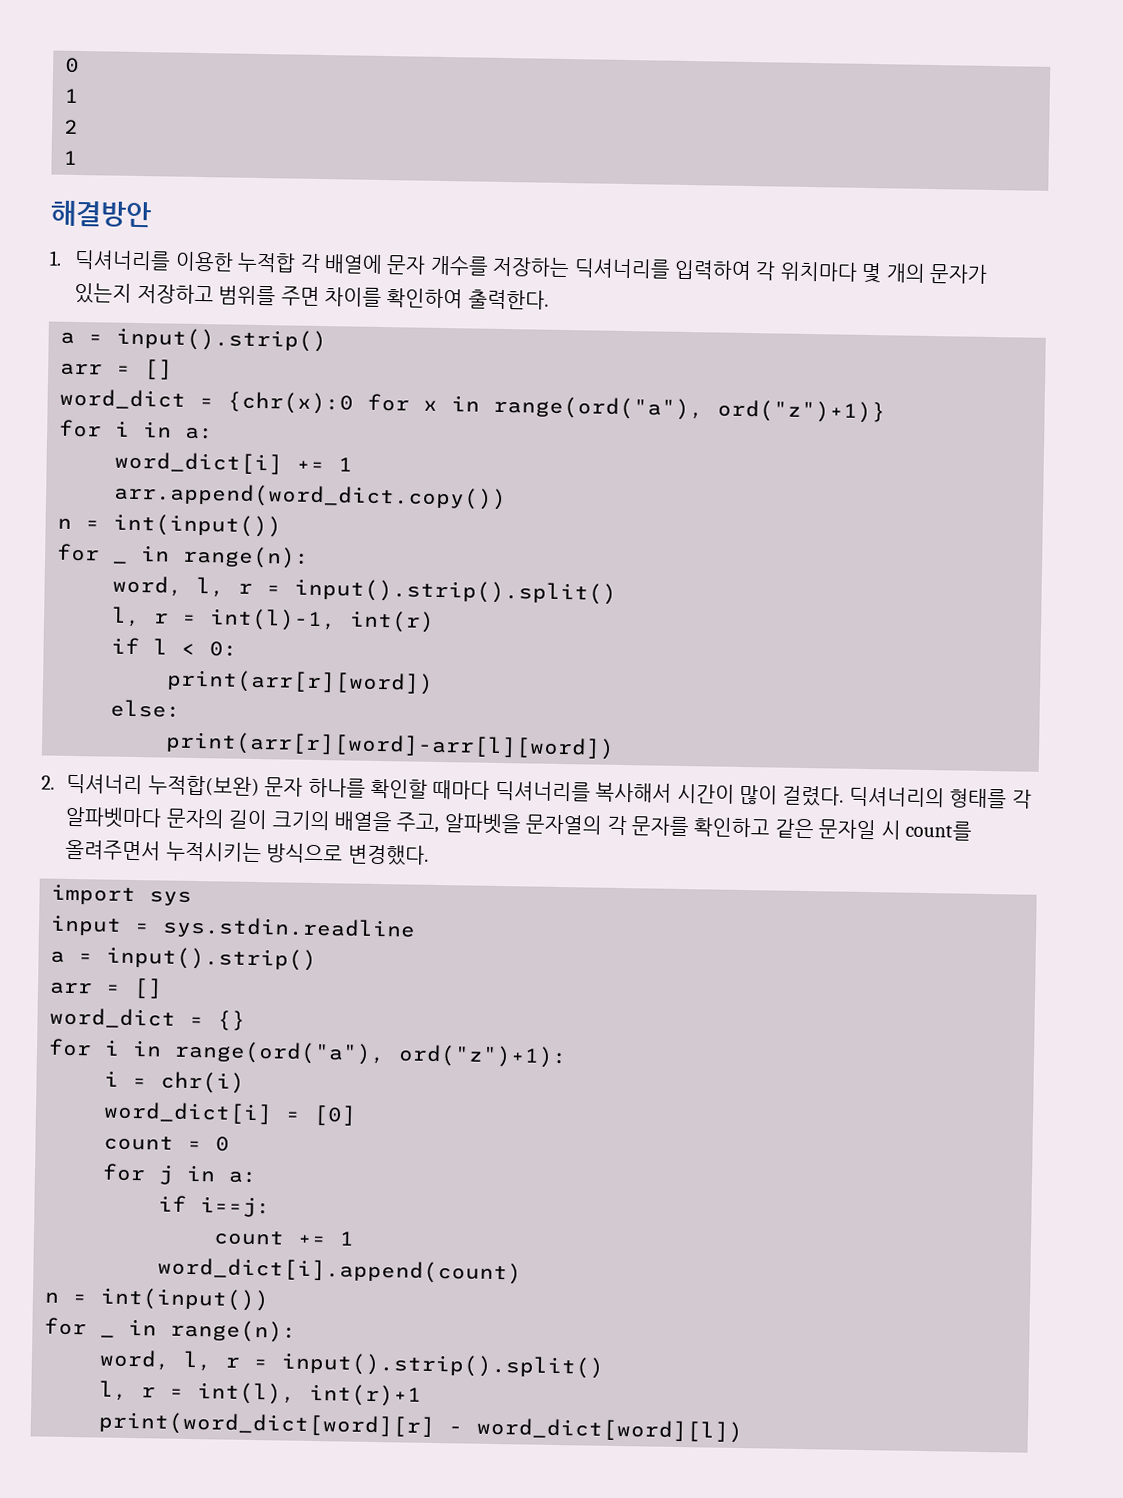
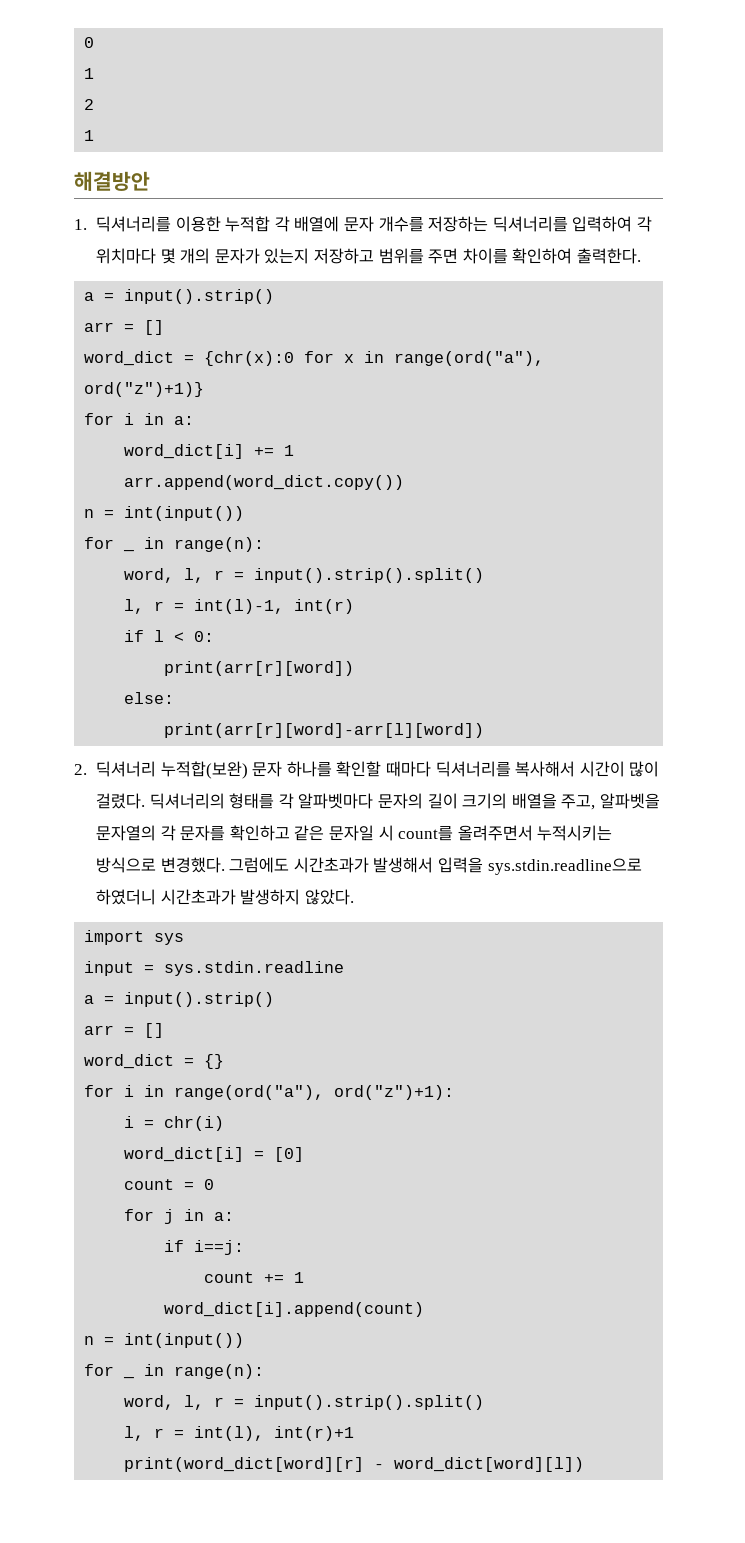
+ 그럼에도 시간초과가 발생해서 입력을 sys.stdin.readline으로 하였더니 시간초과가 발생하지 않았다.

